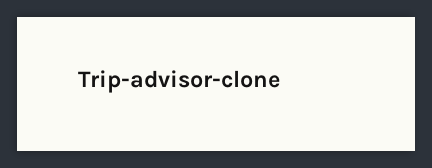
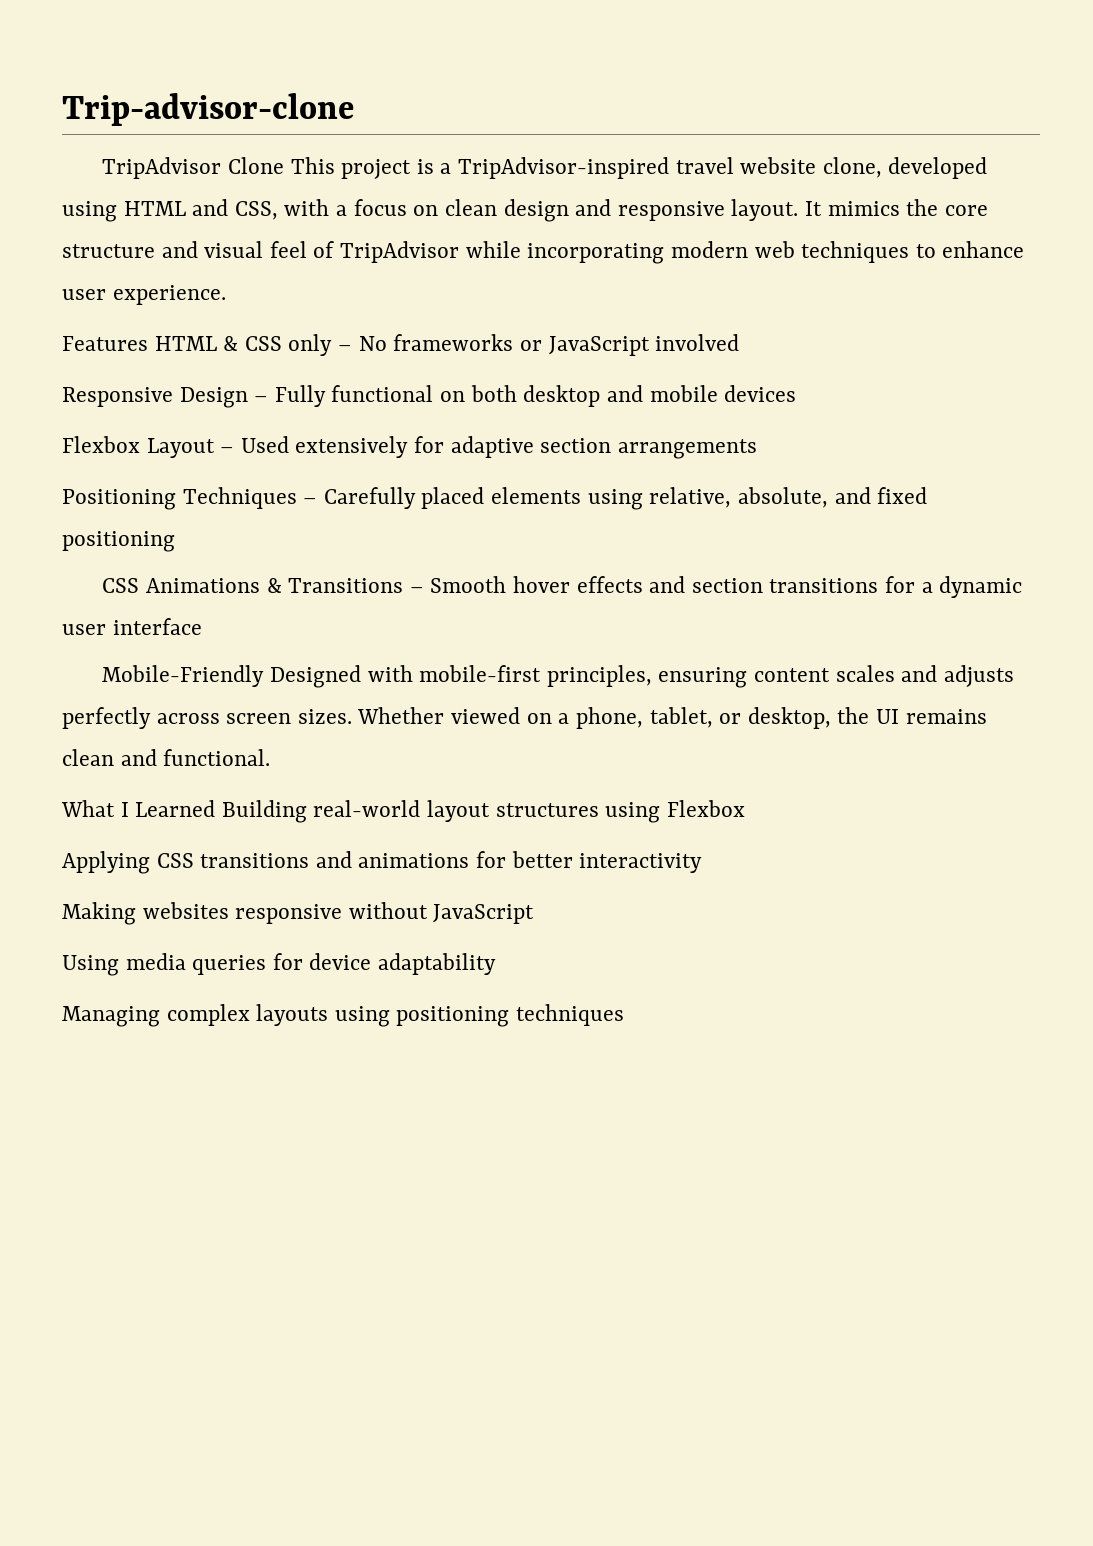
+ TripAdvisor Clone This project is a TripAdvisor-inspired travel website clone, developed using HTML and CSS, with a focus on clean design and responsive layout. It mimics the core structure and visual feel of TripAdvisor while incorporating modern web techniques to enhance user experience.
+ Features HTML & CSS only – No frameworks or JavaScript involved
+ Responsive Design – Fully functional on both desktop and mobile devices
+ Flexbox Layout – Used extensively for adaptive section arrangements
+ Positioning Techniques – Carefully placed elements using relative, absolute, and fixed positioning
+ CSS Animations & Transitions – Smooth hover effects and section transitions for a dynamic user interface
+ Mobile-Friendly Designed with mobile-first principles, ensuring content scales and adjusts perfectly across screen sizes. Whether viewed on a phone, tablet, or desktop, the UI remains clean and functional.
+ What I Learned Building real-world layout structures using Flexbox
+ Applying CSS transitions and animations for better interactivity
+ Making websites responsive without JavaScript
+ Using media queries for device adaptability
+ Managing complex layouts using positioning techniques

